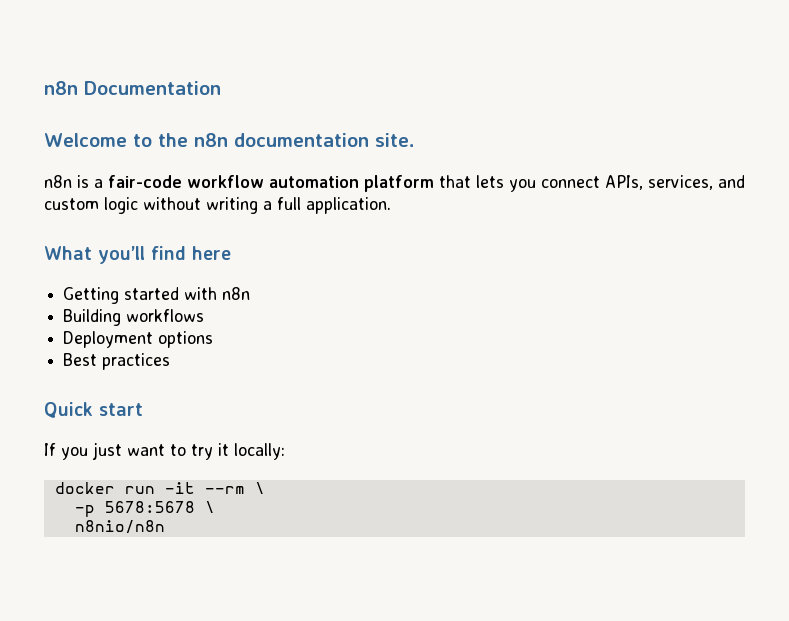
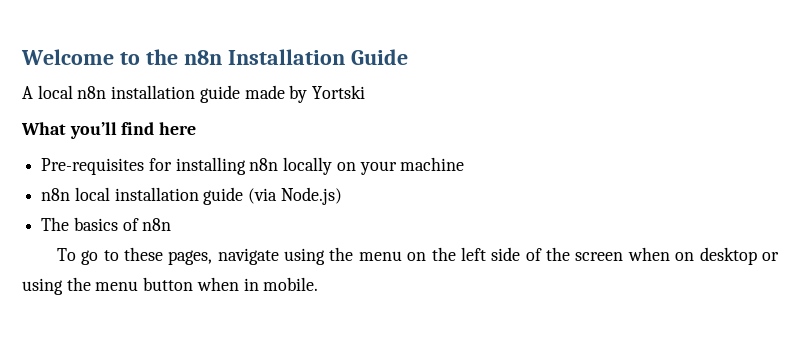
- n8n Documentation
- Welcome to the n8n documentation site.
- n8n is a fair-code workflow automation platform that lets you connect APIs, services, and custom logic without writing a full application.
+ Welcome to the n8n Installation Guide
+ A local n8n installation guide made by Yortski
  What you’ll find here
- Getting started with n8n
- Building workflows
- Deployment options
- Best practices
- Quick start
- If you just want to try it locally:
- docker run -it --rm \
- -p 5678:5678 \
- n8nio/n8n
+ Pre-requisites for installing n8n locally on your machine
+ n8n local installation guide (via Node.js)
+ The basics of n8n
+ To go to these pages, navigate using the menu on the left side of the screen when on desktop or using the menu button when in mobile.

